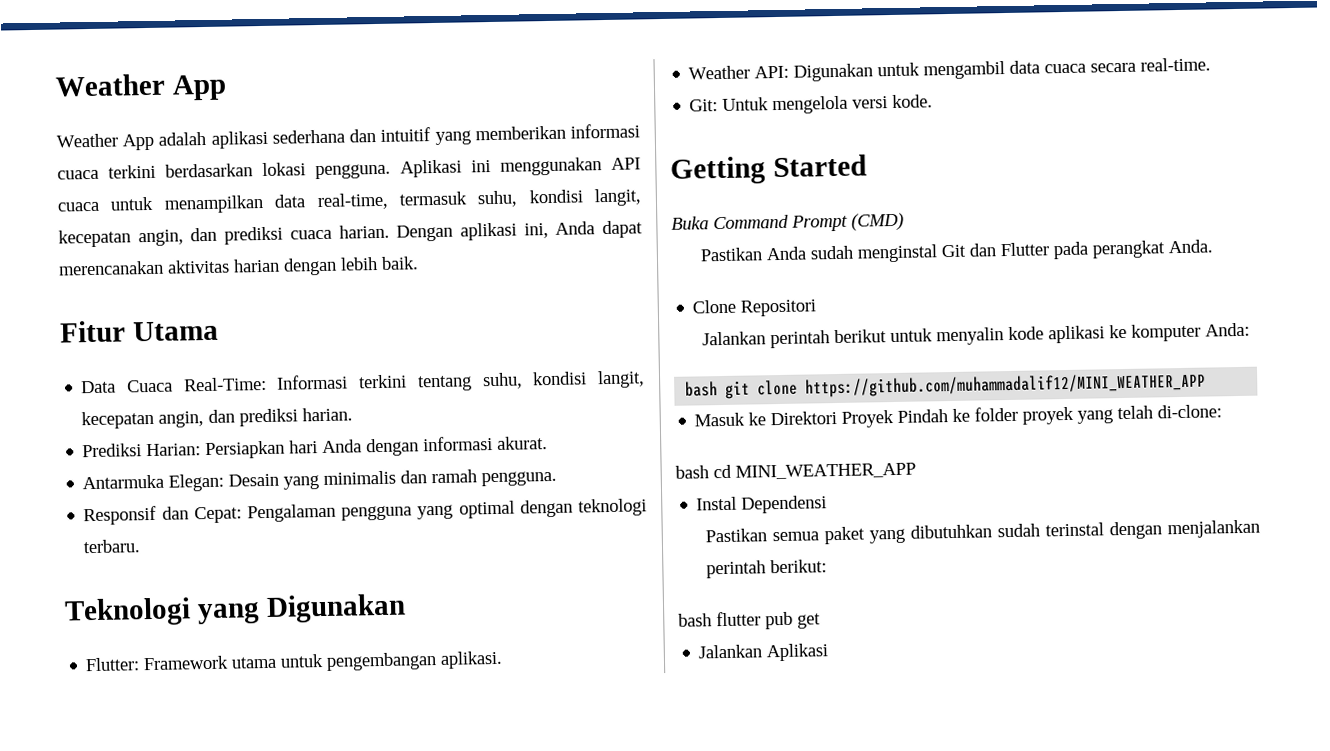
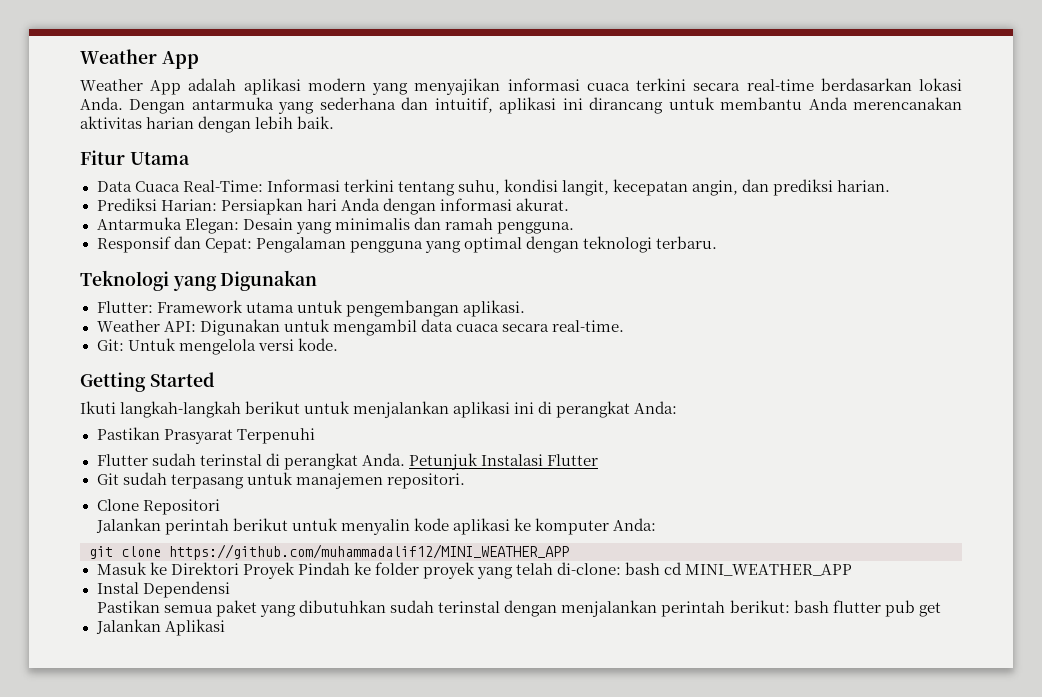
- Weather App adalah aplikasi sederhana dan intuitif yang memberikan informasi cuaca terkini berdasarkan lokasi pengguna. Aplikasi ini menggunakan API cuaca untuk menampilkan data real-time, termasuk suhu, kondisi langit, kecepatan angin, dan prediksi cuaca harian. Dengan aplikasi ini, Anda dapat merencanakan aktivitas harian dengan lebih baik.
+ Weather App adalah aplikasi modern yang menyajikan informasi cuaca terkini secara real-time berdasarkan lokasi Anda. Dengan antarmuka yang sederhana dan intuitif, aplikasi ini dirancang untuk membantu Anda merencanakan aktivitas harian dengan lebih baik.
- Buka Command Prompt (CMD)
- Pastikan Anda sudah menginstal Git dan Flutter pada perangkat Anda.
+ Ikuti langkah-langkah berikut untuk menjalankan aplikasi ini di perangkat Anda:
+ Pastikan Prasyarat Terpenuhi
+ Flutter sudah terinstal di perangkat Anda. Petunjuk Instalasi Flutter
+ Git sudah terpasang untuk manajemen repositori.
- bash git clone https://github.com/muhammadalif12/MINI_WEATHER_APP
+ git clone https://github.com/muhammadalif12/MINI_WEATHER_APP
- Masuk ke Direktori Proyek Pindah ke folder proyek yang telah di-clone:
- bash cd MINI_WEATHER_APP
+ Masuk ke Direktori Proyek Pindah ke folder proyek yang telah di-clone: bash cd MINI_WEATHER_APP
- Pastikan semua paket yang dibutuhkan sudah terinstal dengan menjalankan perintah berikut:
- bash flutter pub get
+ Pastikan semua paket yang dibutuhkan sudah terinstal dengan menjalankan perintah berikut: bash flutter pub get

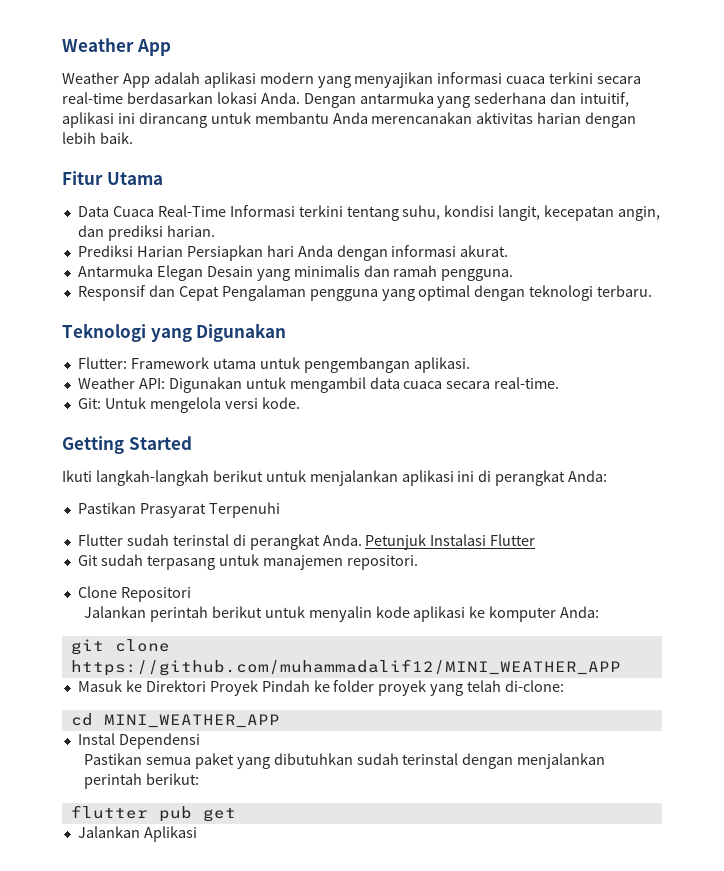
- Data Cuaca Real-Time: Informasi terkini tentang suhu, kondisi langit, kecepatan angin, dan prediksi harian.
+ Data Cuaca Real-Time Informasi terkini tentang suhu, kondisi langit, kecepatan angin, dan prediksi harian.
- Prediksi Harian: Persiapkan hari Anda dengan informasi akurat.
+ Prediksi Harian Persiapkan hari Anda dengan informasi akurat.
- Antarmuka Elegan: Desain yang minimalis dan ramah pengguna.
+ Antarmuka Elegan Desain yang minimalis dan ramah pengguna.
- Responsif dan Cepat: Pengalaman pengguna yang optimal dengan teknologi terbaru.
+ Responsif dan Cepat Pengalaman pengguna yang optimal dengan teknologi terbaru.
- Masuk ke Direktori Proyek Pindah ke folder proyek yang telah di-clone: bash cd MINI_WEATHER_APP
+ Masuk ke Direktori Proyek Pindah ke folder proyek yang telah di-clone:
+ cd MINI_WEATHER_APP
- Pastikan semua paket yang dibutuhkan sudah terinstal dengan menjalankan perintah berikut: bash flutter pub get
+ Pastikan semua paket yang dibutuhkan sudah terinstal dengan menjalankan perintah berikut:
+ flutter pub get

